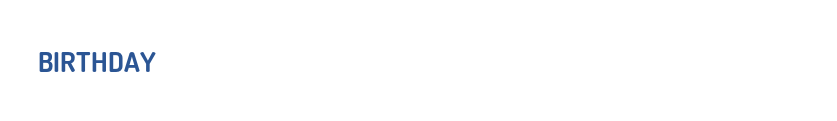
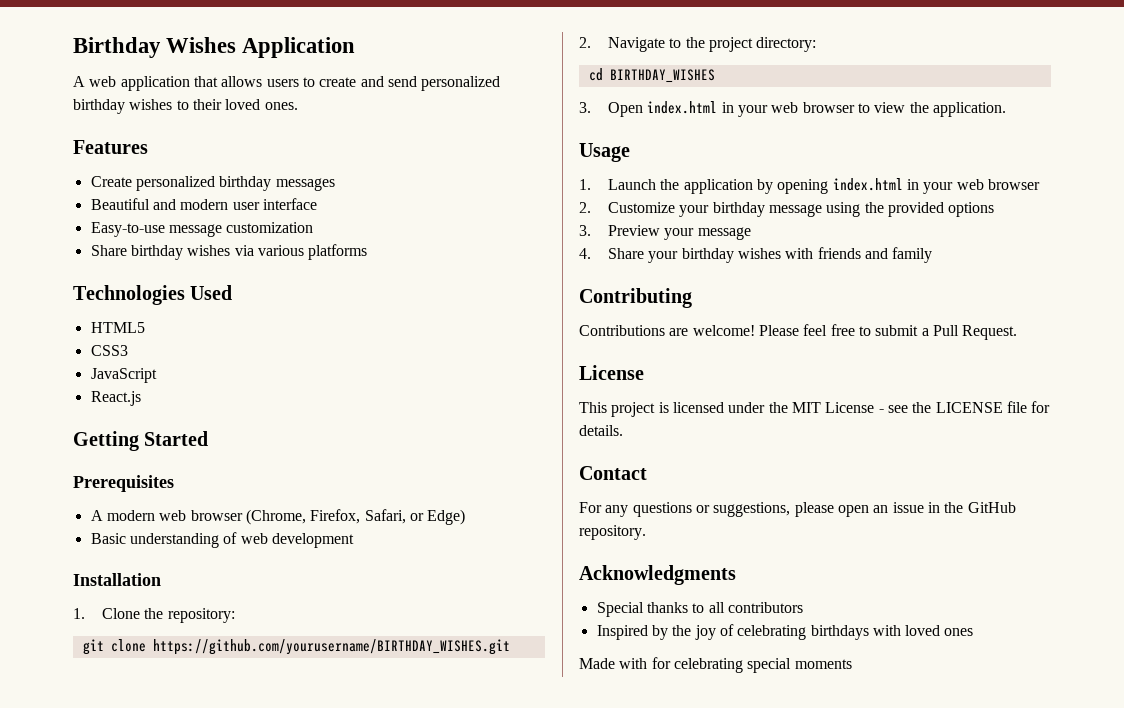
- BIRTHDAY
+ Birthday Wishes Application
+ A web application that allows users to create and send personalized birthday wishes to their loved ones.
+ Features
+ Create personalized birthday messages
+ Beautiful and modern user interface
+ Easy-to-use message customization
+ Share birthday wishes via various platforms
+ Technologies Used
+ HTML5
+ CSS3
+ JavaScript
+ React.js
+ Getting Started
+ Prerequisites
+ A modern web browser (Chrome, Firefox, Safari, or Edge)
+ Basic understanding of web development
+ Installation
+ 1. Clone the repository:
+ git clone https://github.com/yourusername/BIRTHDAY_WISHES.git
+ 2. Navigate to the project directory:
+ cd BIRTHDAY_WISHES
+ 3. Open index.html in your web browser to view the application.
+ Usage
+ 1. Launch the application by opening index.html in your web browser
+ 2. Customize your birthday message using the provided options
+ 3. Preview your message
+ 4. Share your birthday wishes with friends and family
+ Contributing
+ Contributions are welcome! Please feel free to submit a Pull Request.
+ License
+ This project is licensed under the MIT License - see the LICENSE file for details.
+ Contact
+ For any questions or suggestions, please open an issue in the GitHub repository.
+ Acknowledgments
+ Special thanks to all contributors
+ Inspired by the joy of celebrating birthdays with loved ones
+ Made with for celebrating special moments

